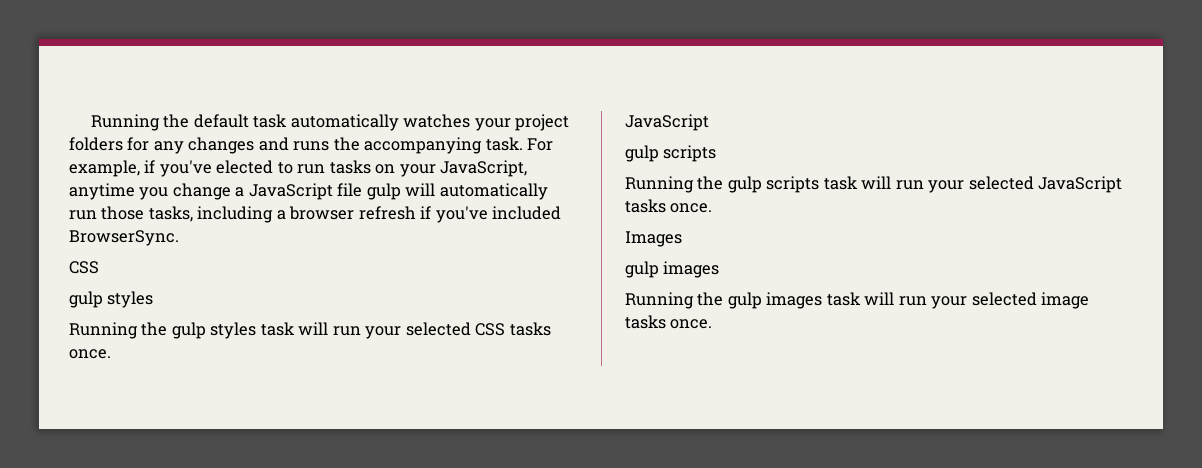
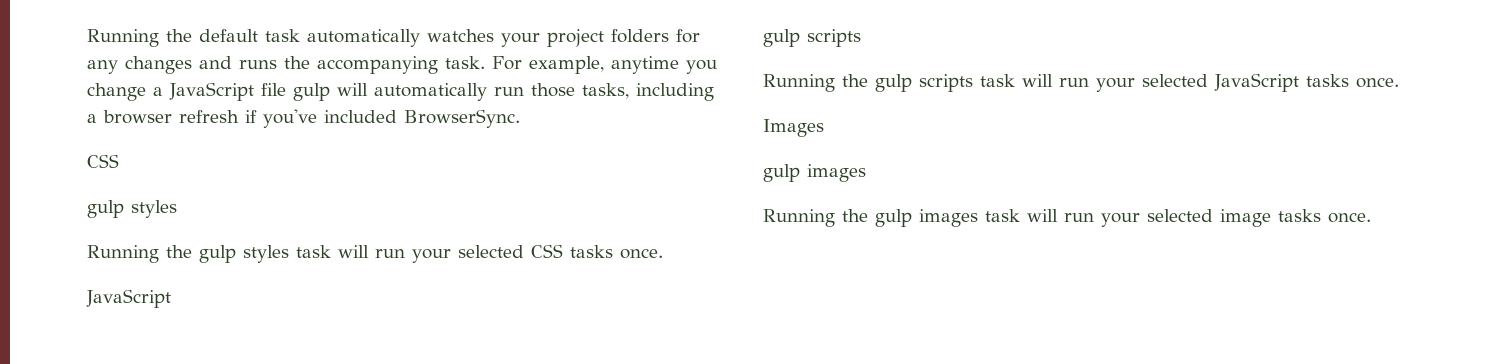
- For example, if you've elected to run tasks on your JavaScript, anytime you change a JavaScript file gulp will automatically run those tasks, including a browser refresh if you've included BrowserSync.
+ For example, anytime you change a JavaScript file gulp will automatically run those tasks, including a browser refresh if you've included BrowserSync.

